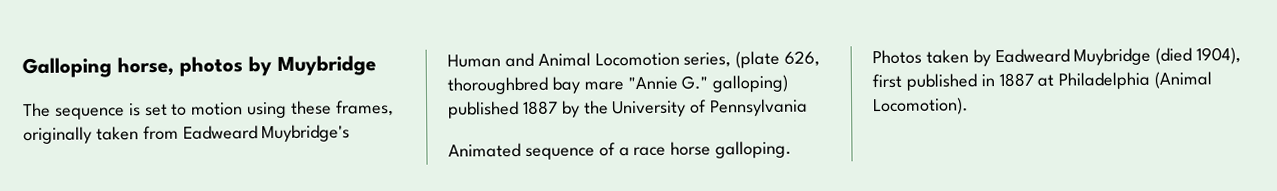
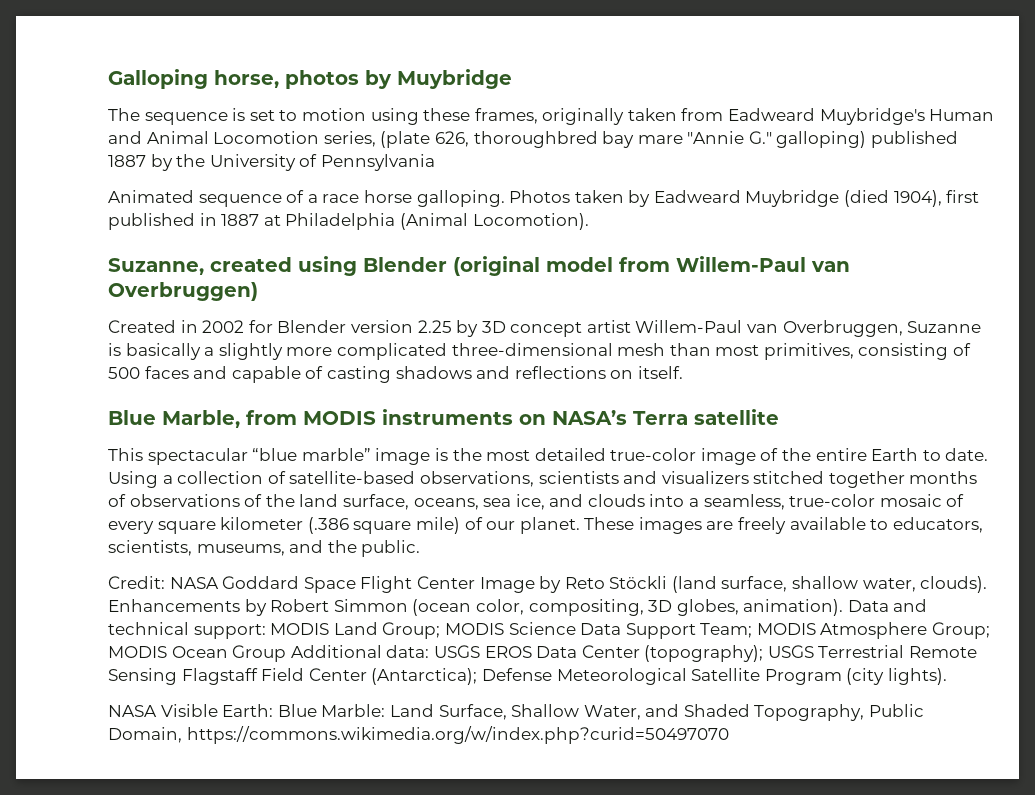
+ Suzanne, created using Blender (original model from Willem-Paul van Overbruggen)
+ Created in 2002 for Blender version 2.25 by 3D concept artist Willem-Paul van Overbruggen, Suzanne is basically a slightly more complicated three-dimensional mesh than most primitives, consisting of 500 faces and capable of casting shadows and reflections on itself.
+ Blue Marble, from MODIS instruments on NASA’s Terra satellite
+ This spectacular “blue marble” image is the most detailed true-color image of the entire Earth to date. Using a collection of satellite-based observations, scientists and visualizers stitched together months of observations of the land surface, oceans, sea ice, and clouds into a seamless, true-color mosaic of every square kilometer (.386 square mile) of our planet. These images are freely available to educators, scientists, museums, and the public.
+ Credit: NASA Goddard Space Flight Center Image by Reto Stöckli (land surface, shallow water, clouds). Enhancements by Robert Simmon (ocean color, compositing, 3D globes, animation). Data and technical support: MODIS Land Group; MODIS Science Data Support Team; MODIS Atmosphere Group; MODIS Ocean Group Additional data: USGS EROS Data Center (topography); USGS Terrestrial Remote Sensing Flagstaff Field Center (Antarctica); Defense Meteorological Satellite Program (city lights).
+ NASA Visible Earth: Blue Marble: Land Surface, Shallow Water, and Shaded Topography, Public Domain, https://commons.wikimedia.org/w/index.php?curid=50497070

